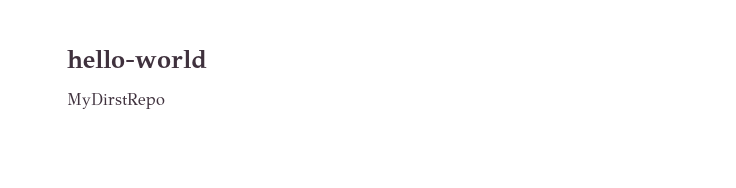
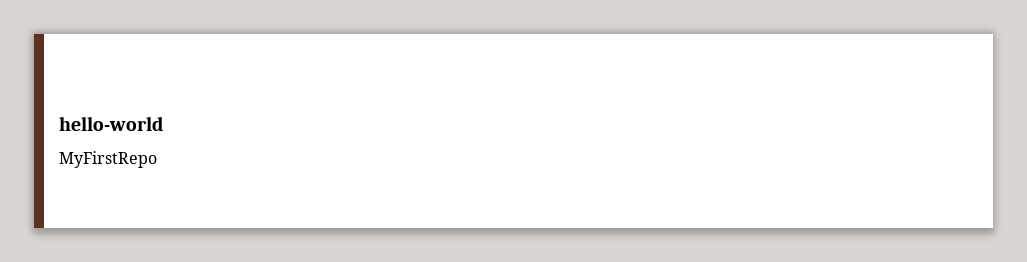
- MyDirstRepo
+ MyFirstRepo

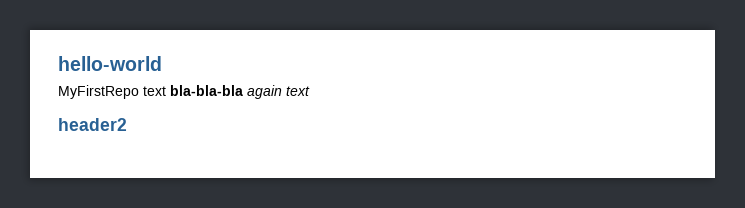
- MyFirstRepo
+ MyFirstRepo text bla-bla-bla again text
+ header2

